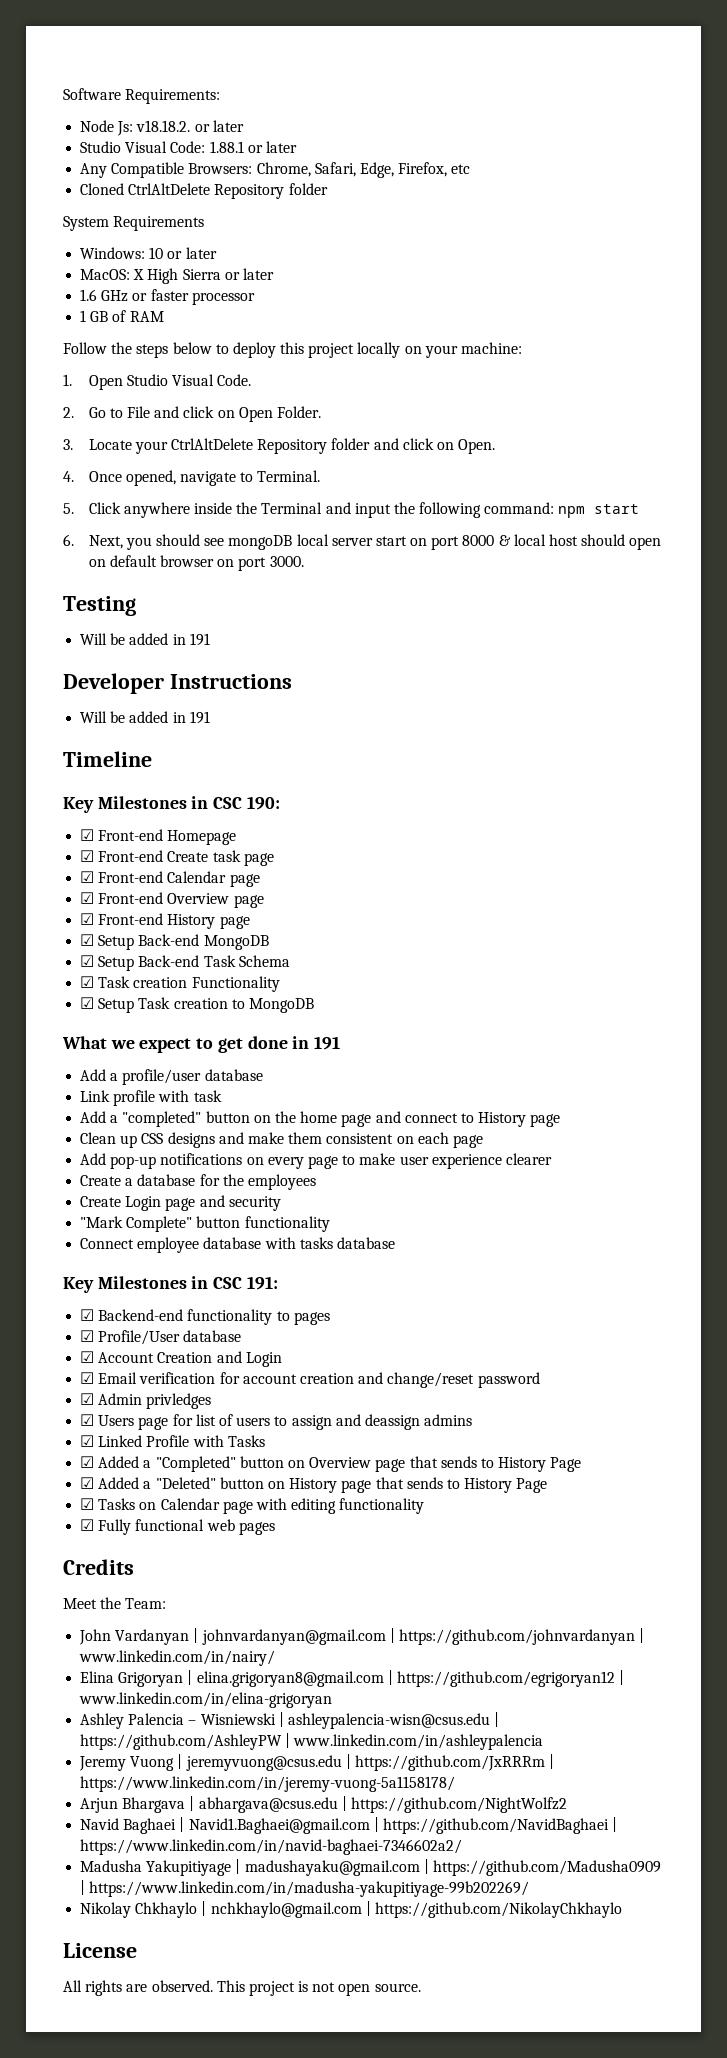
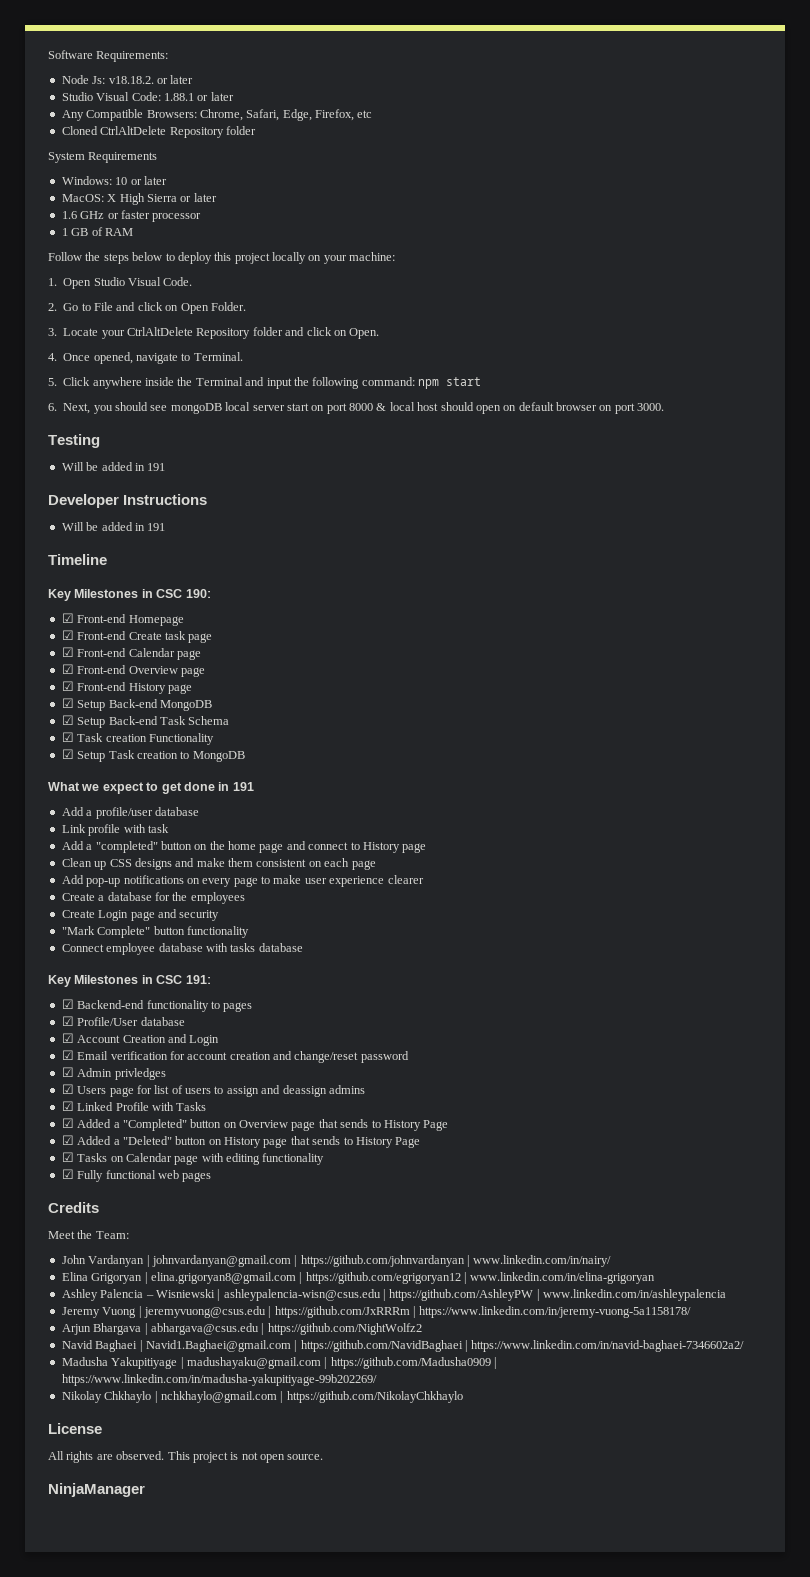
+ NinjaManager

